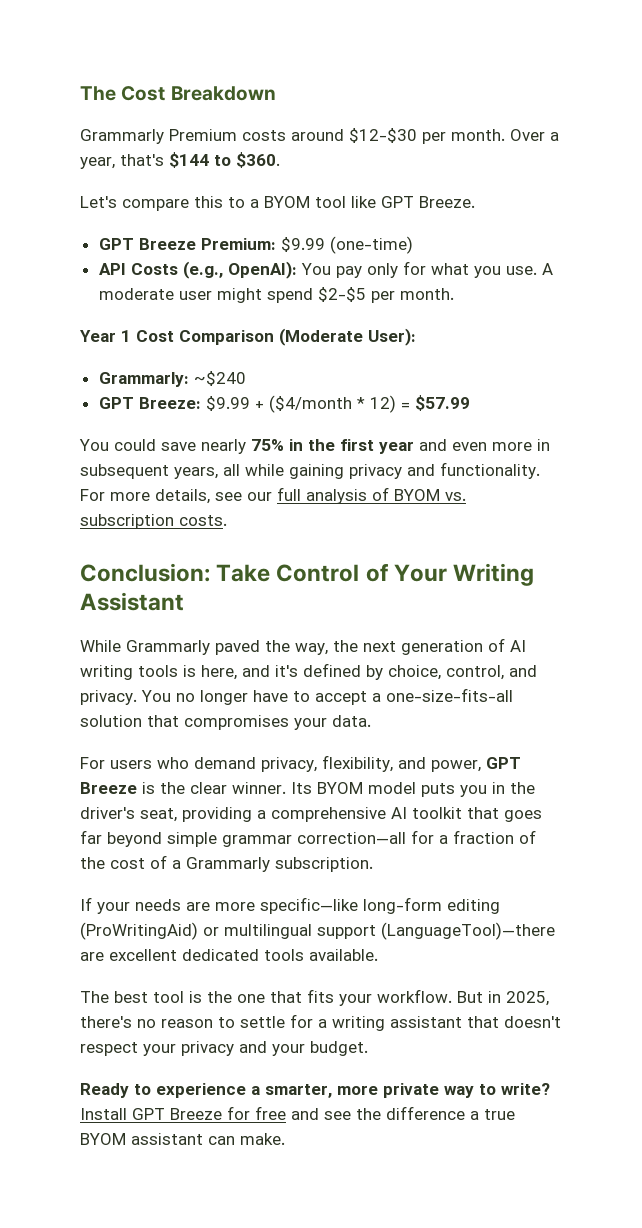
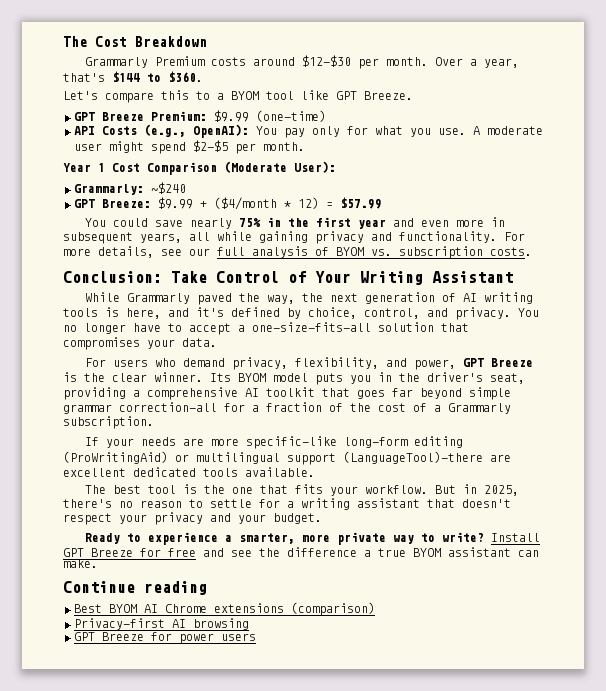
+ Continue reading
+ Best BYOM AI Chrome extensions (comparison)
+ Privacy-first AI browsing
+ GPT Breeze for power users

